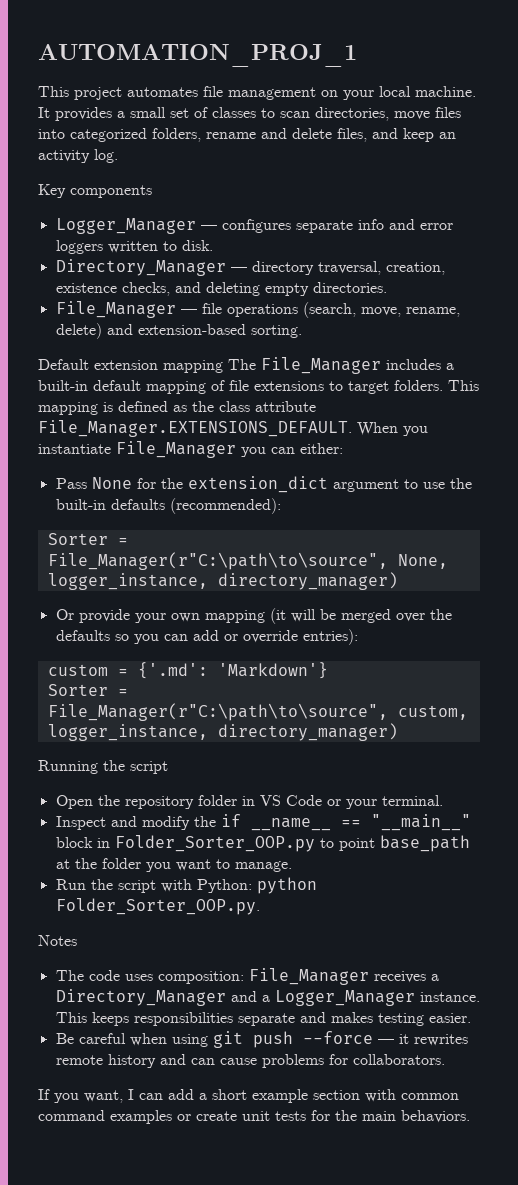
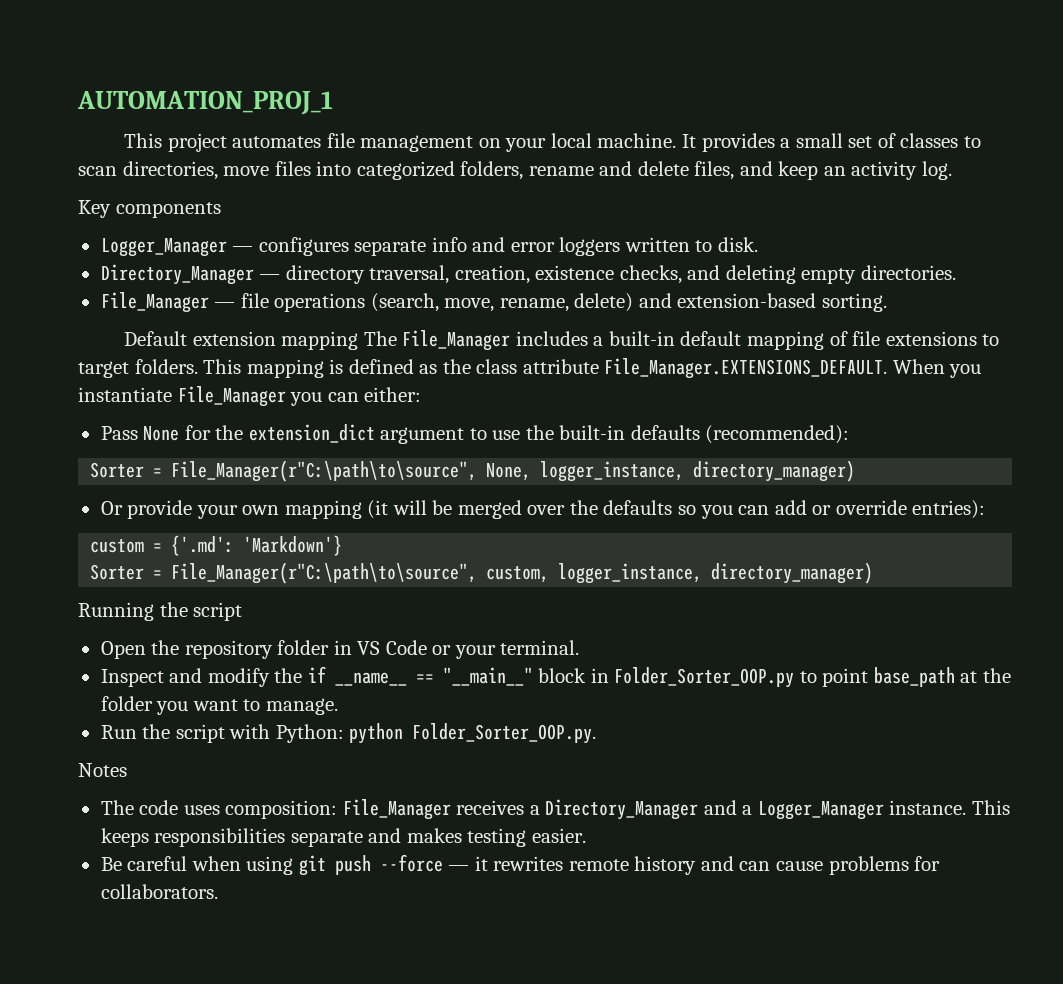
- If you want, I can add a short example section with common command examples or create unit tests for the main behaviors.

